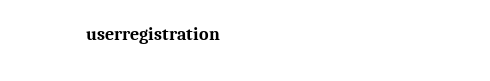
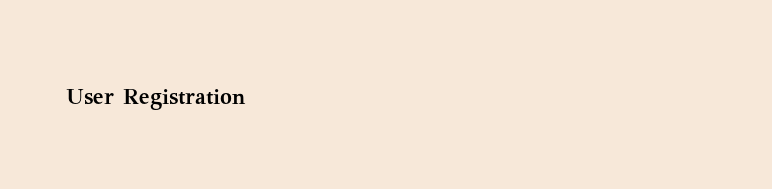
- userregistration
+ User Registration

